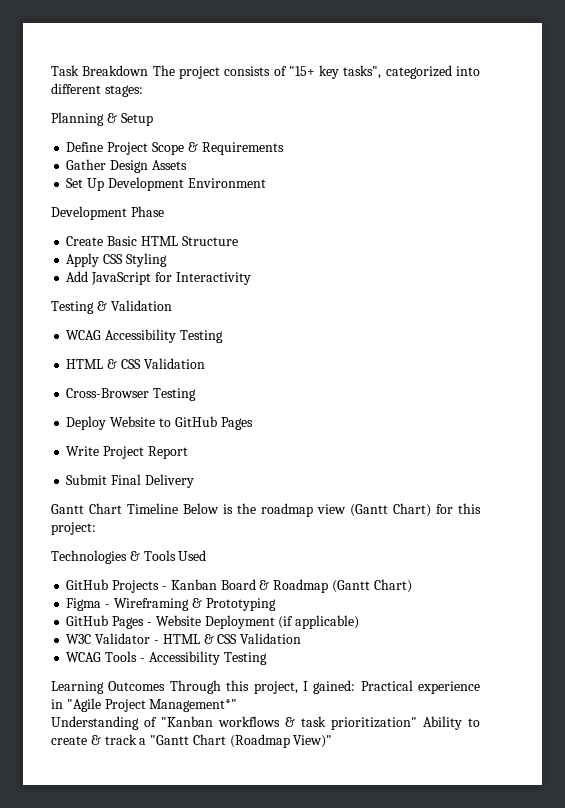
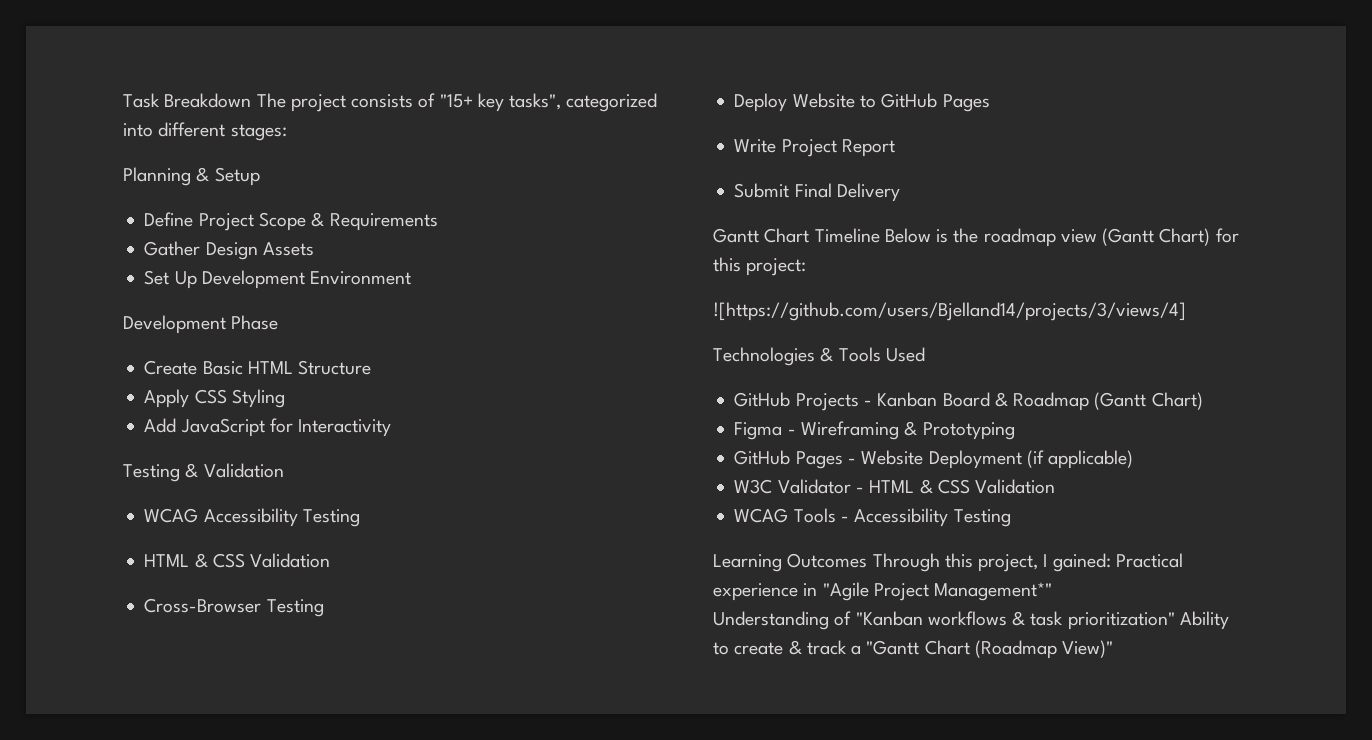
+ ![https://github.com/users/Bjelland14/projects/3/views/4]

